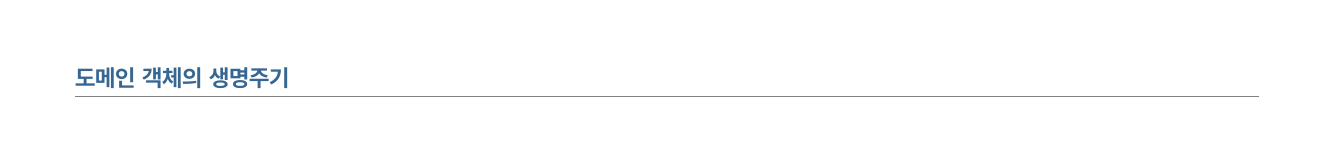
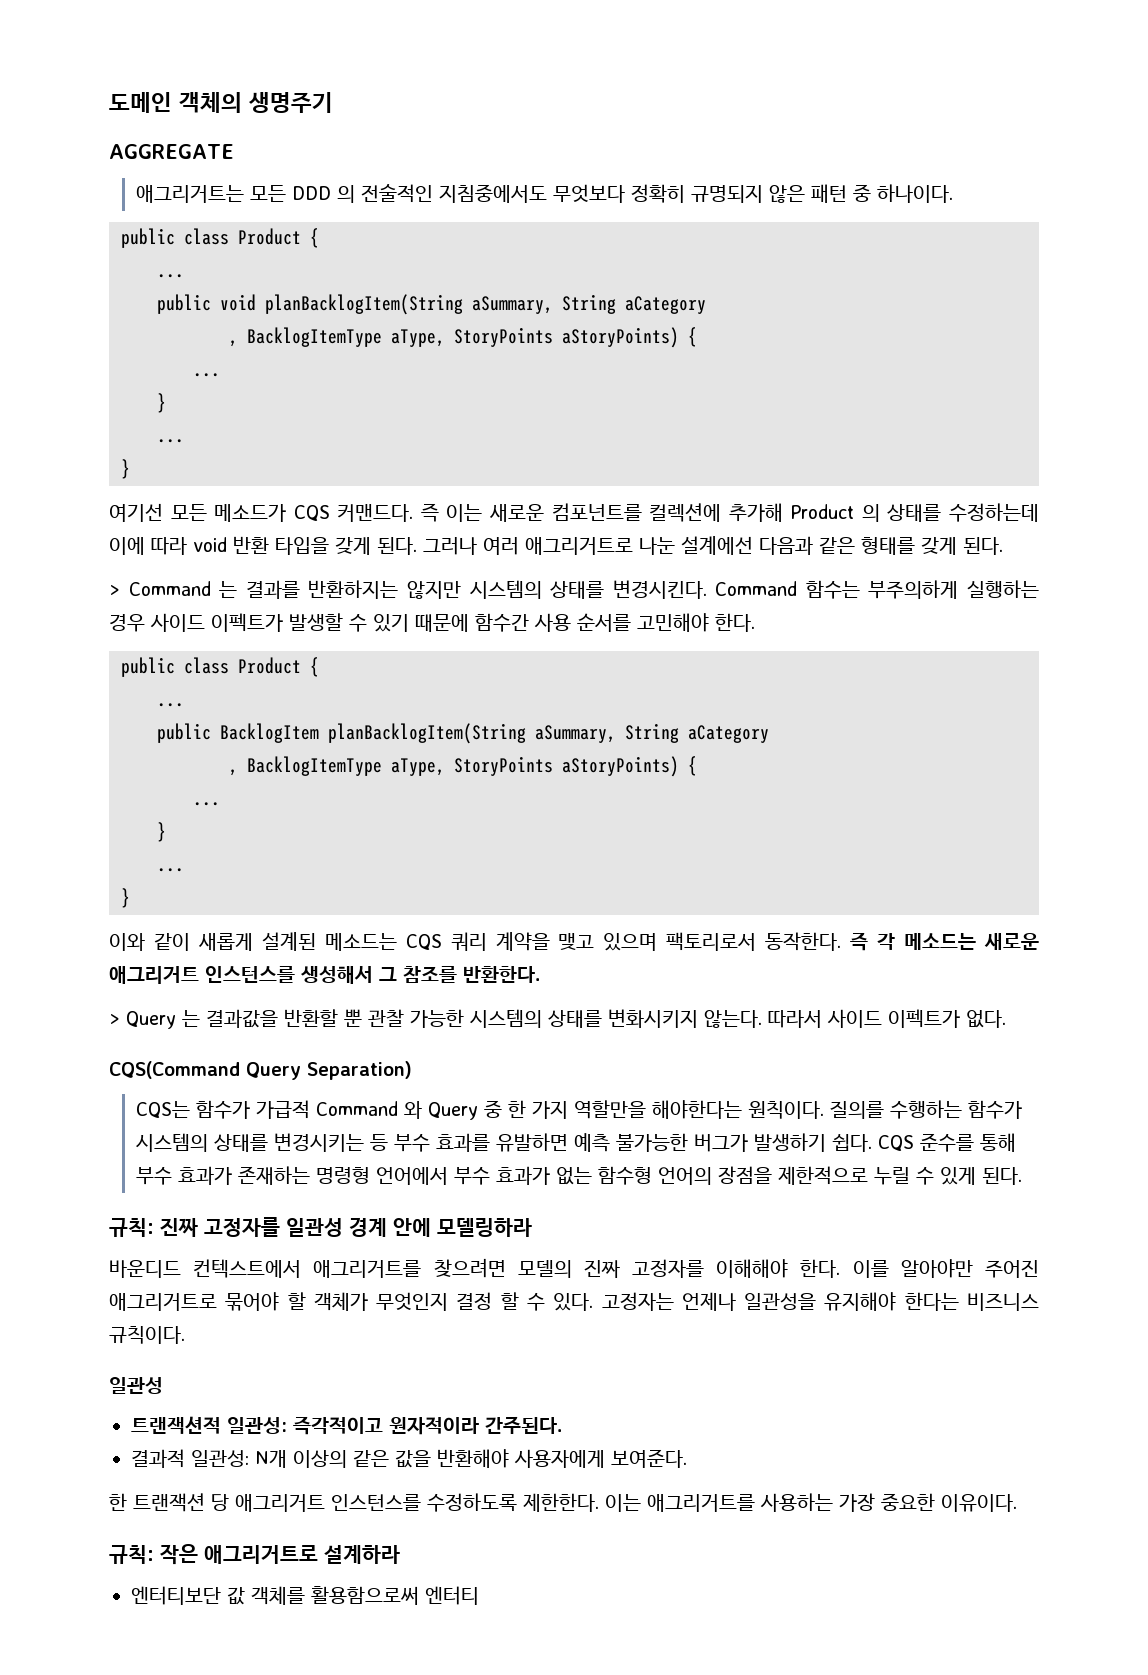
+ AGGREGATE
+ 애그리거트는 모든 DDD 의 전술적인 지침중에서도 무엇보다 정확히 규명되지 않은 패턴 중 하나이다.
+ public class Product {
+ ...
+ public void planBacklogItem(String aSummary, String aCategory
+ , BacklogItemType aType, StoryPoints aStoryPoints) {
+ ...
+ }
+ ...
+ }
+ 여기선 모든 메소드가 CQS 커맨드다. 즉 이는 새로운 컴포넌트를 컬렉션에 추가해 Product 의 상태를 수정하는데 이에 따라 void 반환 타입을 갖게 된다. 그러나 여러 애그리거트로 나눈 설계에선 다음과 같은 형태를 갖게 된다.
+ > Command 는 결과를 반환하지는 않지만 시스템의 상태를 변경시킨다. Command 함수는 부주의하게 실행하는 경우 사이드 이펙트가 발생할 수 있기 때문에 함수간 사용 순서를 고민해야 한다.
+ public class Product {
+ ...
+ public BacklogItem planBacklogItem(String aSummary, String aCategory
+ , BacklogItemType aType, StoryPoints aStoryPoints) {
+ ...
+ }
+ ...
+ }
+ 이와 같이 새롭게 설계된 메소드는 CQS 쿼리 계약을 맺고 있으며 팩토리로서 동작한다. 즉 각 메소드는 새로운 애그리거트 인스턴스를 생성해서 그 참조를 반환한다.
+ > Query 는 결과값을 반환할 뿐 관찰 가능한 시스템의 상태를 변화시키지 않는다. 따라서 사이드 이펙트가 없다.
+ CQS(Command Query Separation)
+ CQS는 함수가 가급적 Command 와 Query 중 한 가지 역할만을 해야한다는 원칙이다. 질의를 수행하는 함수가 시스템의 상태를 변경시키는 등 부수 효과를 유발하면 예측 불가능한 버그가 발생하기 쉽다. CQS 준수를 통해 부수 효과가 존재하는 명령형 언어에서 부수 효과가 없는 함수형 언어의 장점을 제한적으로 누릴 수 있게 된다.
+ 규칙: 진짜 고정자를 일관성 경계 안에 모델링하라
+ 바운디드 컨텍스트에서 애그리거트를 찾으려면 모델의 진짜 고정자를 이해해야 한다. 이를 알아야만 주어진 애그리거트로 묶어야 할 객체가 무엇인지 결정 할 수 있다. 고정자는 언제나 일관성을 유지해야 한다는 비즈니스 규칙이다.
+ 일관성
+ 트랜잭션적 일관성: 즉각적이고 원자적이라 간주된다.
+ 결과적 일관성: N개 이상의 같은 값을 반환해야 사용자에게 보여준다.
+ 한 트랜잭션 당 애그리거트 인스턴스를 수정하도록 제한한다. 이는 애그리거트를 사용하는 가장 중요한 이유이다.
+ 규칙: 작은 애그리거트로 설계하라
+ 엔터티보단 값 객체를 활용함으로써 엔터티

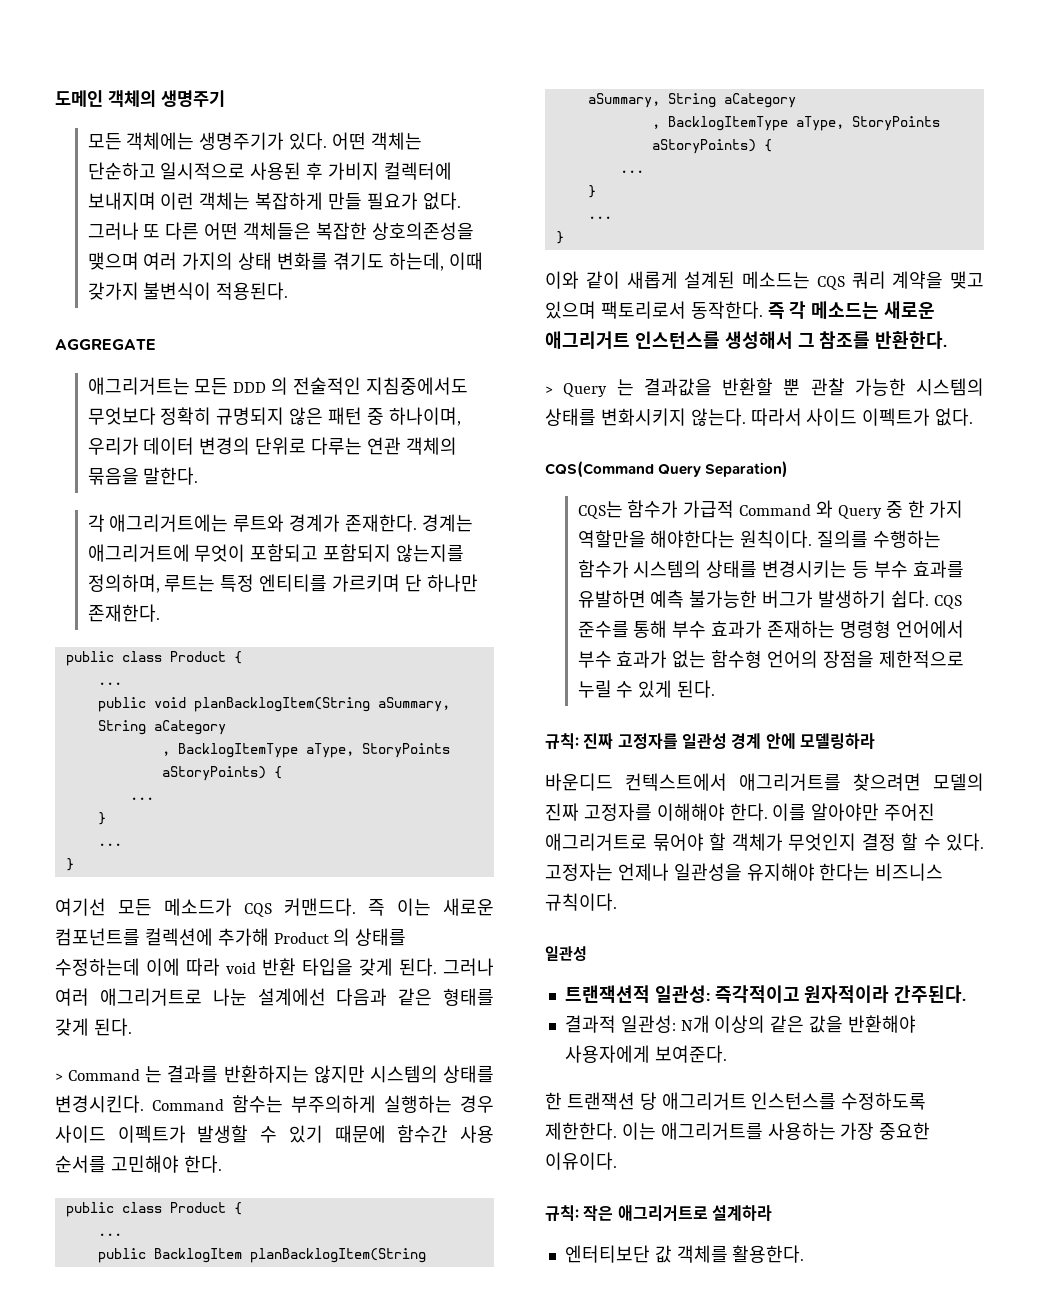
+ 모든 객체에는 생명주기가 있다. 어떤 객체는 단순하고 일시적으로 사용된 후 가비지 컬렉터에 보내지며 이런 객체는 복잡하게 만들 필요가 없다. 그러나 또 다른 어떤 객체들은 복잡한 상호의존성을 맺으며 여러 가지의 상태 변화를 겪기도 하는데, 이때 갖가지 불변식이 적용된다.
- 애그리거트는 모든 DDD 의 전술적인 지침중에서도 무엇보다 정확히 규명되지 않은 패턴 중 하나이다.
+ 애그리거트는 모든 DDD 의 전술적인 지침중에서도 무엇보다 정확히 규명되지 않은 패턴 중 하나이며, 우리가 데이터 변경의 단위로 다루는 연관 객체의 묶음을 말한다.
+ 각 애그리거트에는 루트와 경계가 존재한다. 경계는 애그리거트에 무엇이 포함되고 포함되지 않는지를 정의하며, 루트는 특정 엔티티를 가르키며 단 하나만 존재한다.
- 엔터티보단 값 객체를 활용함으로써 엔터티
+ 엔터티보단 값 객체를 활용한다.

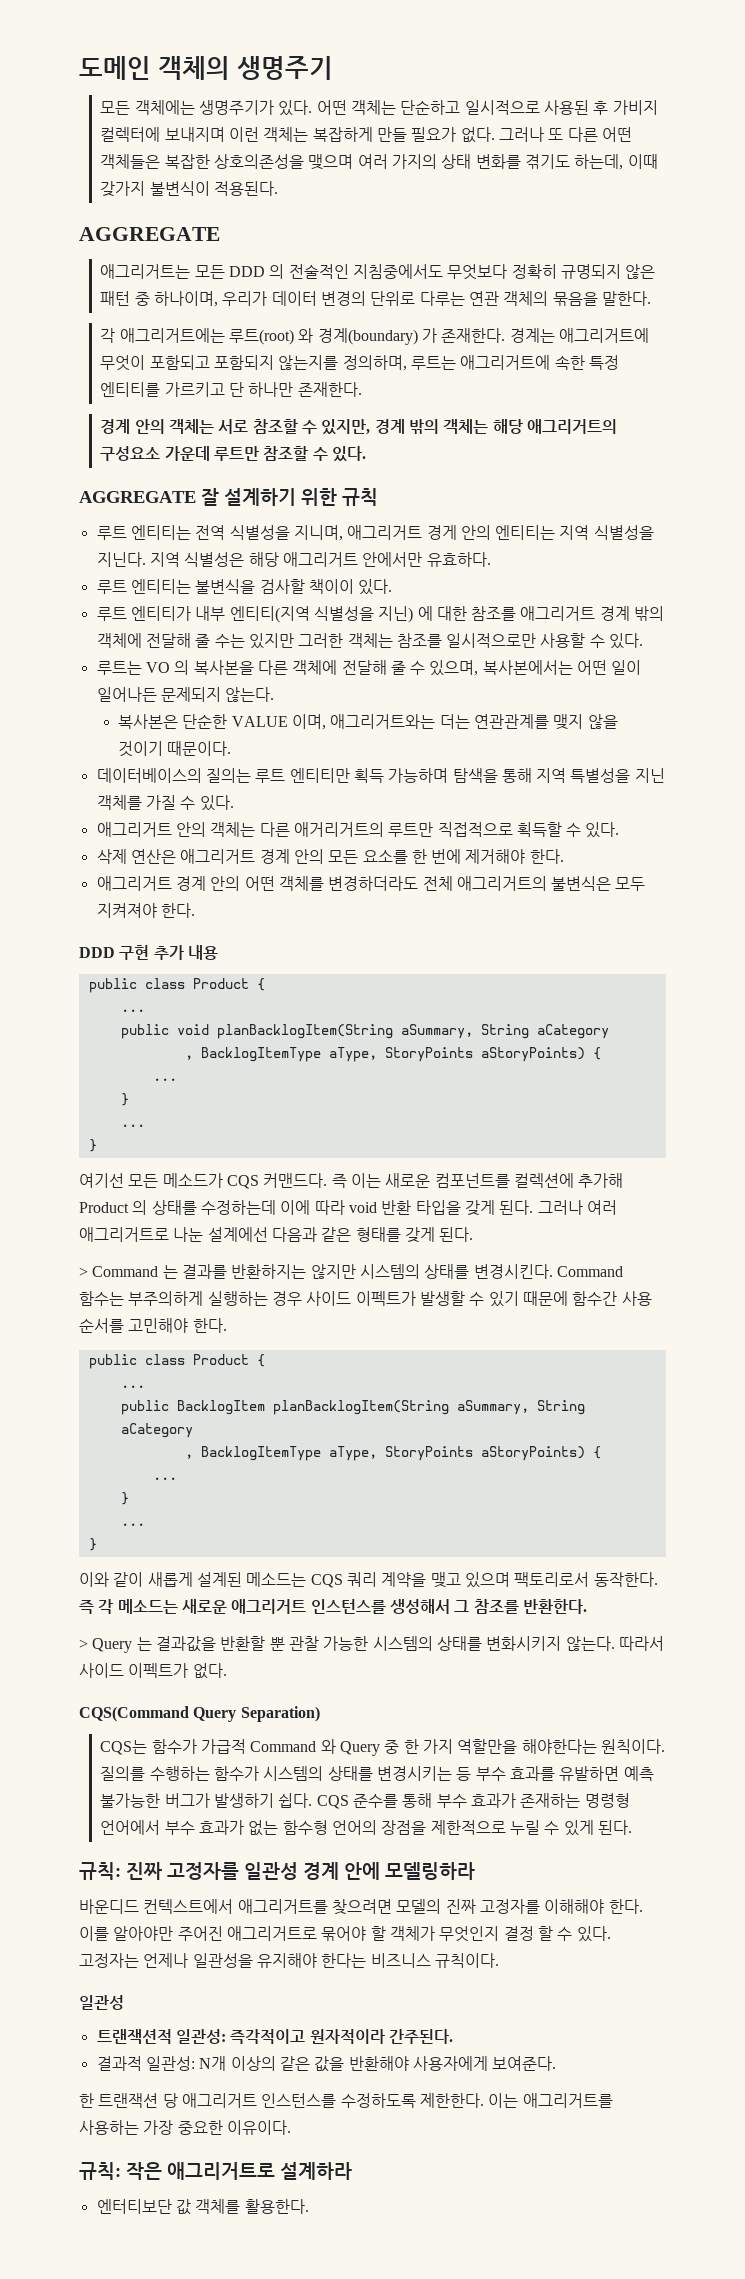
- 각 애그리거트에는 루트와 경계가 존재한다.
+ 각 애그리거트에는 루트(root) 와 경계(boundary) 가 존재한다.
- 경계는 애그리거트에 무엇이 포함되고 포함되지 않는지를 정의하며, 루트는 특정 엔티티를 가르키며 단 하나만 존재한다.
+ 경계는 애그리거트에 무엇이 포함되고 포함되지 않는지를 정의하며, 루트는 애그리거트에 속한 특정 엔티티를 가르키고 단 하나만 존재한다.
+ 경계 안의 객체는 서로 참조할 수 있지만, 경계 밖의 객체는 해당 애그리거트의 구성요소 가운데 루트만 참조할 수 있다.
+ AGGREGATE 잘 설계하기 위한 규칙
+ 루트 엔티티는 전역 식별성을 지니며, 애그리거트 경게 안의 엔티티는 지역 식별성을 지닌다. 지역 식별성은 해당 애그리거트 안에서만 유효하다.
+ 루트 엔티티는 불변식을 검사할 책이이 있다.
+ 루트 엔티티가 내부 엔티티(지역 식별성을 지닌) 에 대한 참조를 애그리거트 경계 밖의 객체에 전달해 줄 수는 있지만 그러한 객체는 참조를 일시적으로만 사용할 수 있다.
+ 루트는 VO 의 복사본을 다른 객체에 전달해 줄 수 있으며, 복사본에서는 어떤 일이 일어나든 문제되지 않는다.
+ 복사본은 단순한 VALUE 이며, 애그리거트와는 더는 연관관계를 맺지 않을 것이기 때문이다.
+ 데이터베이스의 질의는 루트 엔티티만 획득 가능하며 탐색을 통해 지역 특별성을 지닌 객체를 가질 수 있다.
+ 애그리거트 안의 객체는 다른 애거리거트의 루트만 직접적으로 획득할 수 있다.
+ 삭제 연산은 애그리거트 경계 안의 모든 요소를 한 번에 제거해야 한다.
+ 애그리거트 경계 안의 어떤 객체를 변경하더라도 전체 애그리거트의 불변식은 모두 지켜져야 한다.
+ DDD 구현 추가 내용

